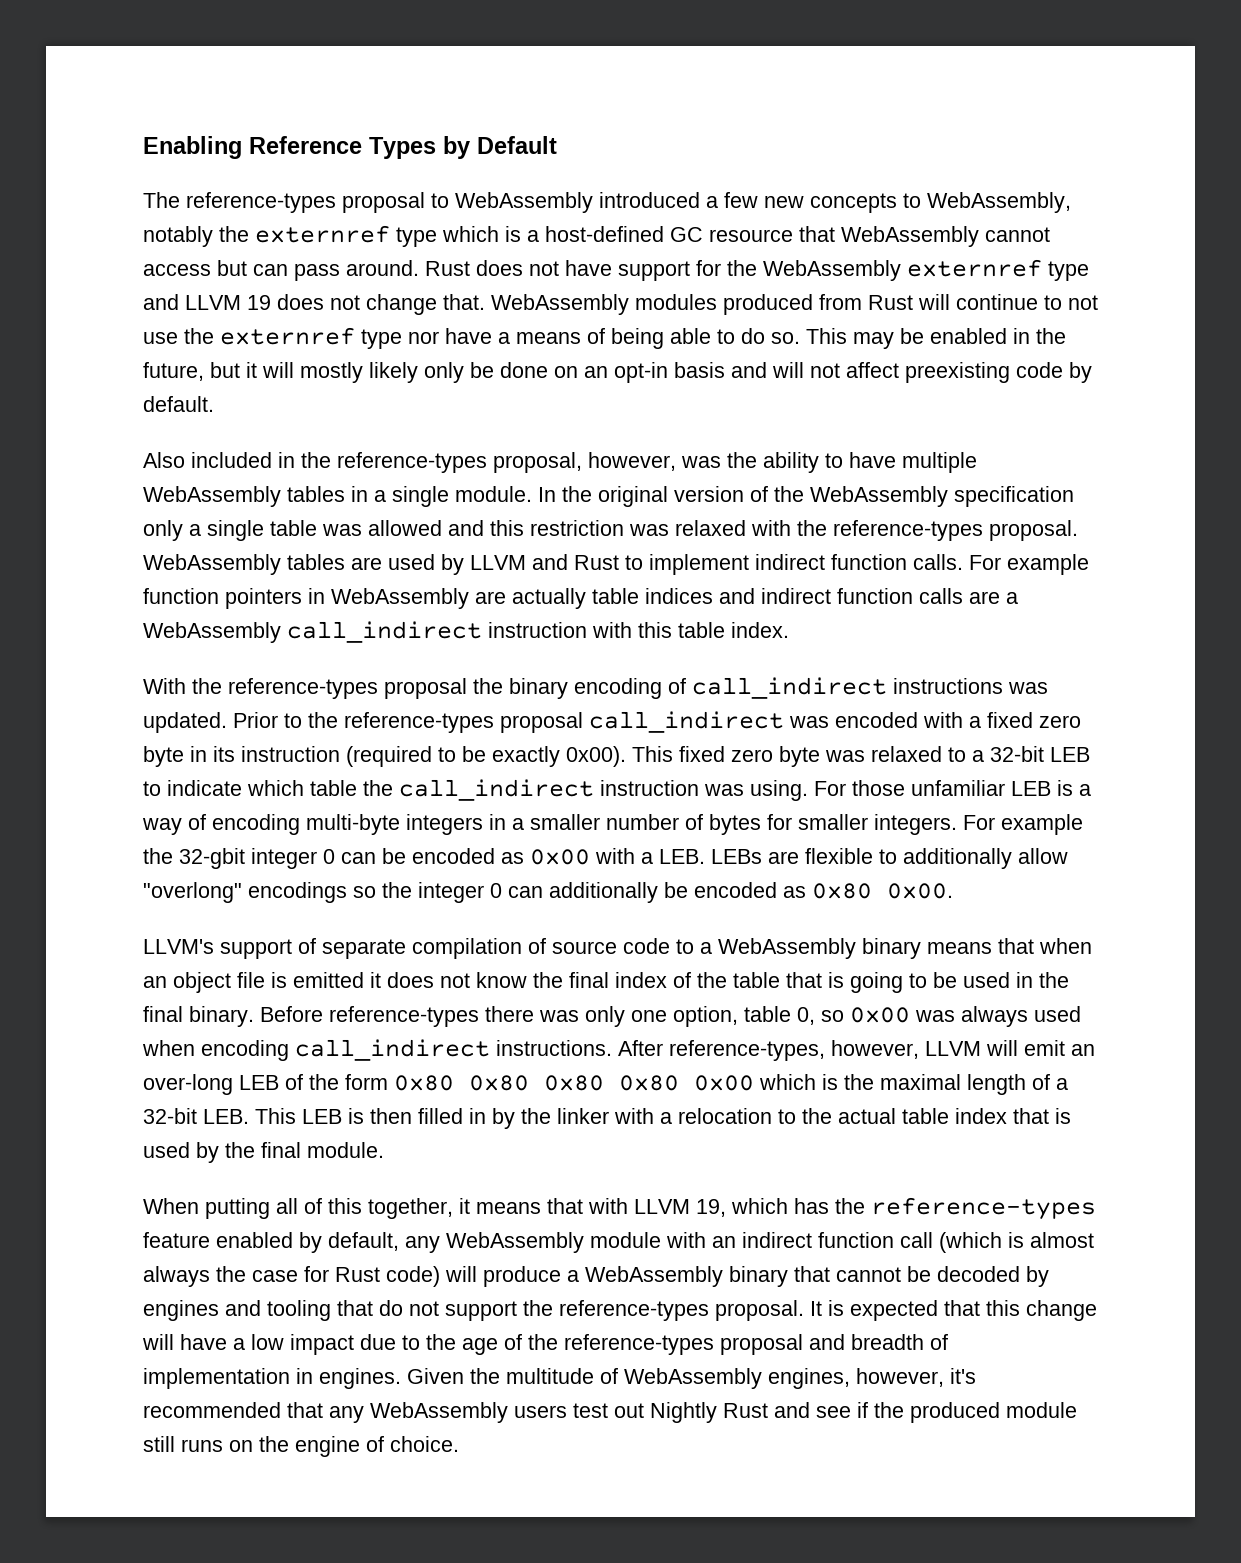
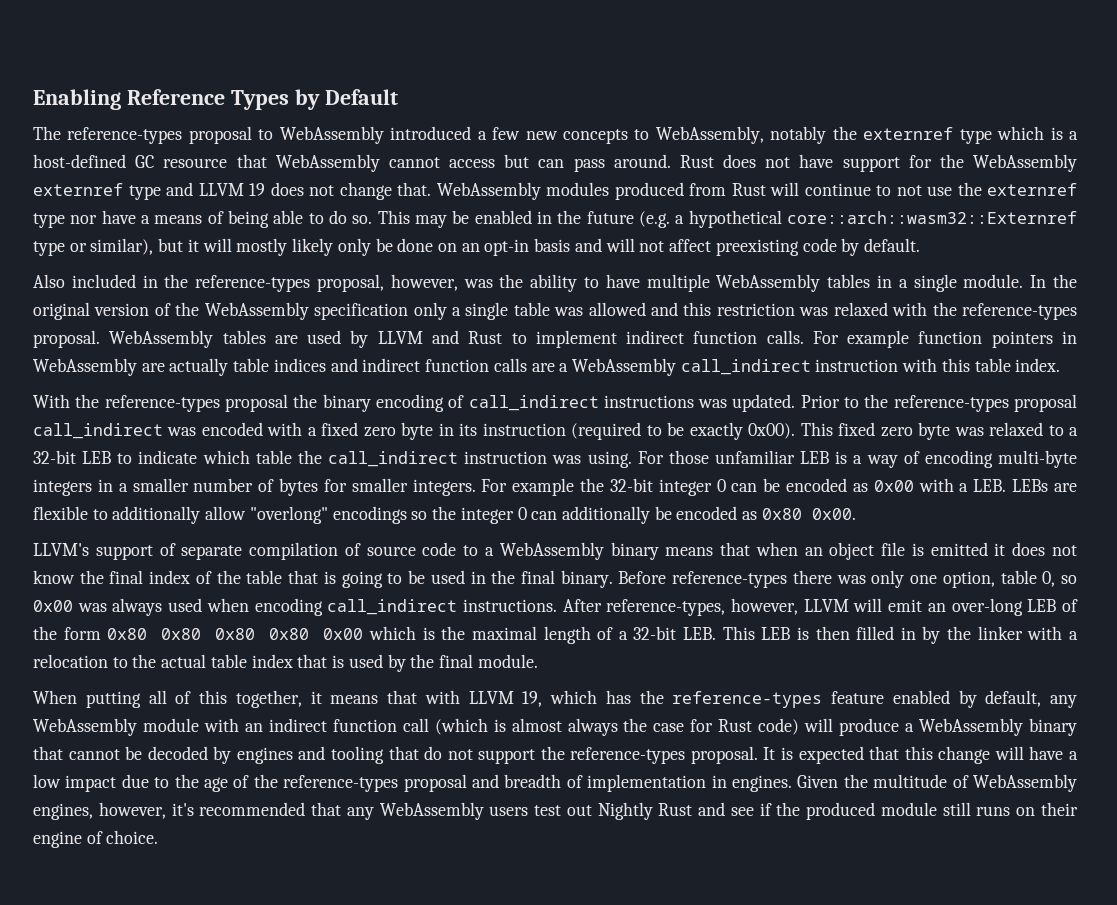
- This may be enabled in the future, but it will mostly likely only be done on an opt-in basis and will not affect preexisting code by default.
+ This may be enabled in the future (e.g. a hypothetical core::arch::wasm32::Externref type or similar), but it will mostly likely only be done on an opt-in basis and will not affect preexisting code by default.
- For example the 32-gbit integer 0 can be encoded as 0x00 with a LEB. LEBs are flexible to additionally allow "overlong" encodings so the integer 0 can additionally be encoded as 0x80 0x00.
+ For example the 32-bit integer 0 can be encoded as 0x00 with a LEB. LEBs are flexible to additionally allow "overlong" encodings so the integer 0 can additionally be encoded as 0x80 0x00.
- Given the multitude of WebAssembly engines, however, it's recommended that any WebAssembly users test out Nightly Rust and see if the produced module still runs on the engine of choice.
+ Given the multitude of WebAssembly engines, however, it's recommended that any WebAssembly users test out Nightly Rust and see if the produced module still runs on their engine of choice.

